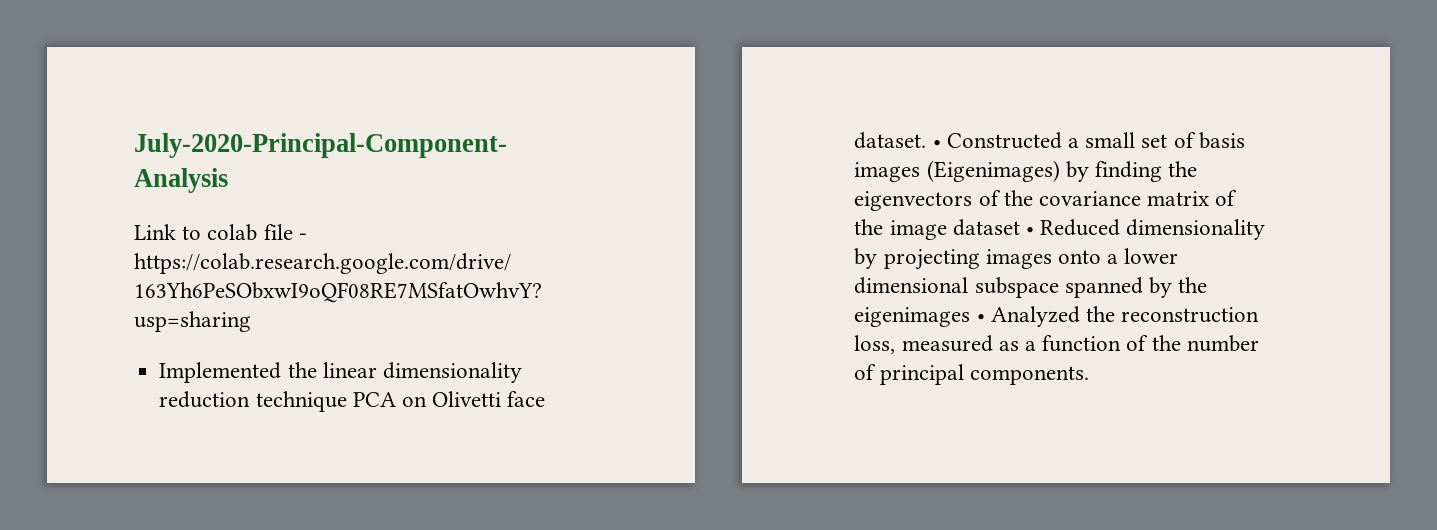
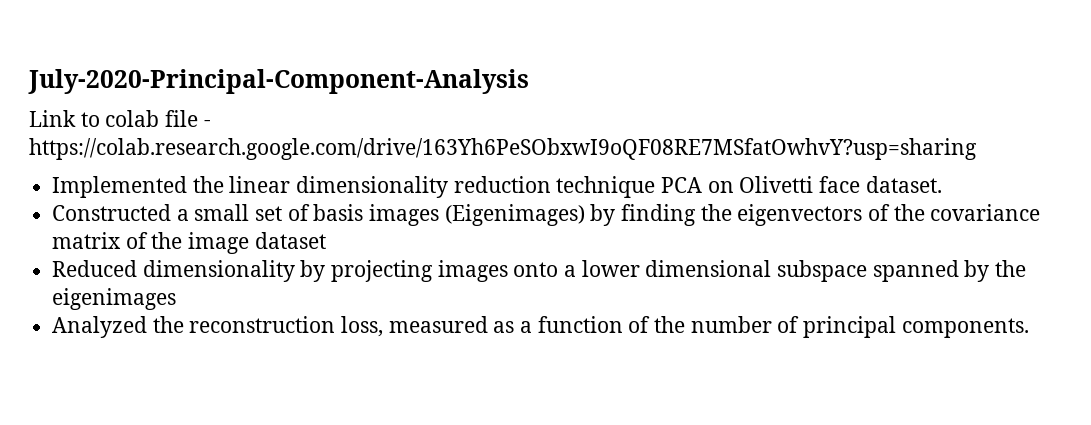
- Implemented the linear dimensionality reduction technique PCA on Olivetti face dataset. • Constructed a small set of basis images (Eigenimages) by finding the eigenvectors of the covariance matrix of the image dataset • Reduced dimensionality by projecting images onto a lower dimensional subspace spanned by the eigenimages • Analyzed the reconstruction loss, measured as a function of the number of principal components.
+ Implemented the linear dimensionality reduction technique PCA on Olivetti face dataset.
+ Constructed a small set of basis images (Eigenimages) by finding the eigenvectors of the covariance matrix of the image dataset
+ Reduced dimensionality by projecting images onto a lower dimensional subspace spanned by the eigenimages
+ Analyzed the reconstruction loss, measured as a function of the number of principal components.

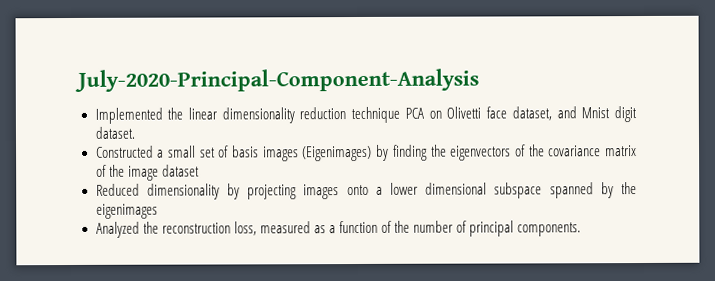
- Link to colab file - https://colab.research.google.com/drive/163Yh6PeSObxwI9oQF08RE7MSfatOwhvY?usp=sharing
- Implemented the linear dimensionality reduction technique PCA on Olivetti face dataset.
+ Implemented the linear dimensionality reduction technique PCA on Olivetti face dataset, and Mnist digit dataset.

